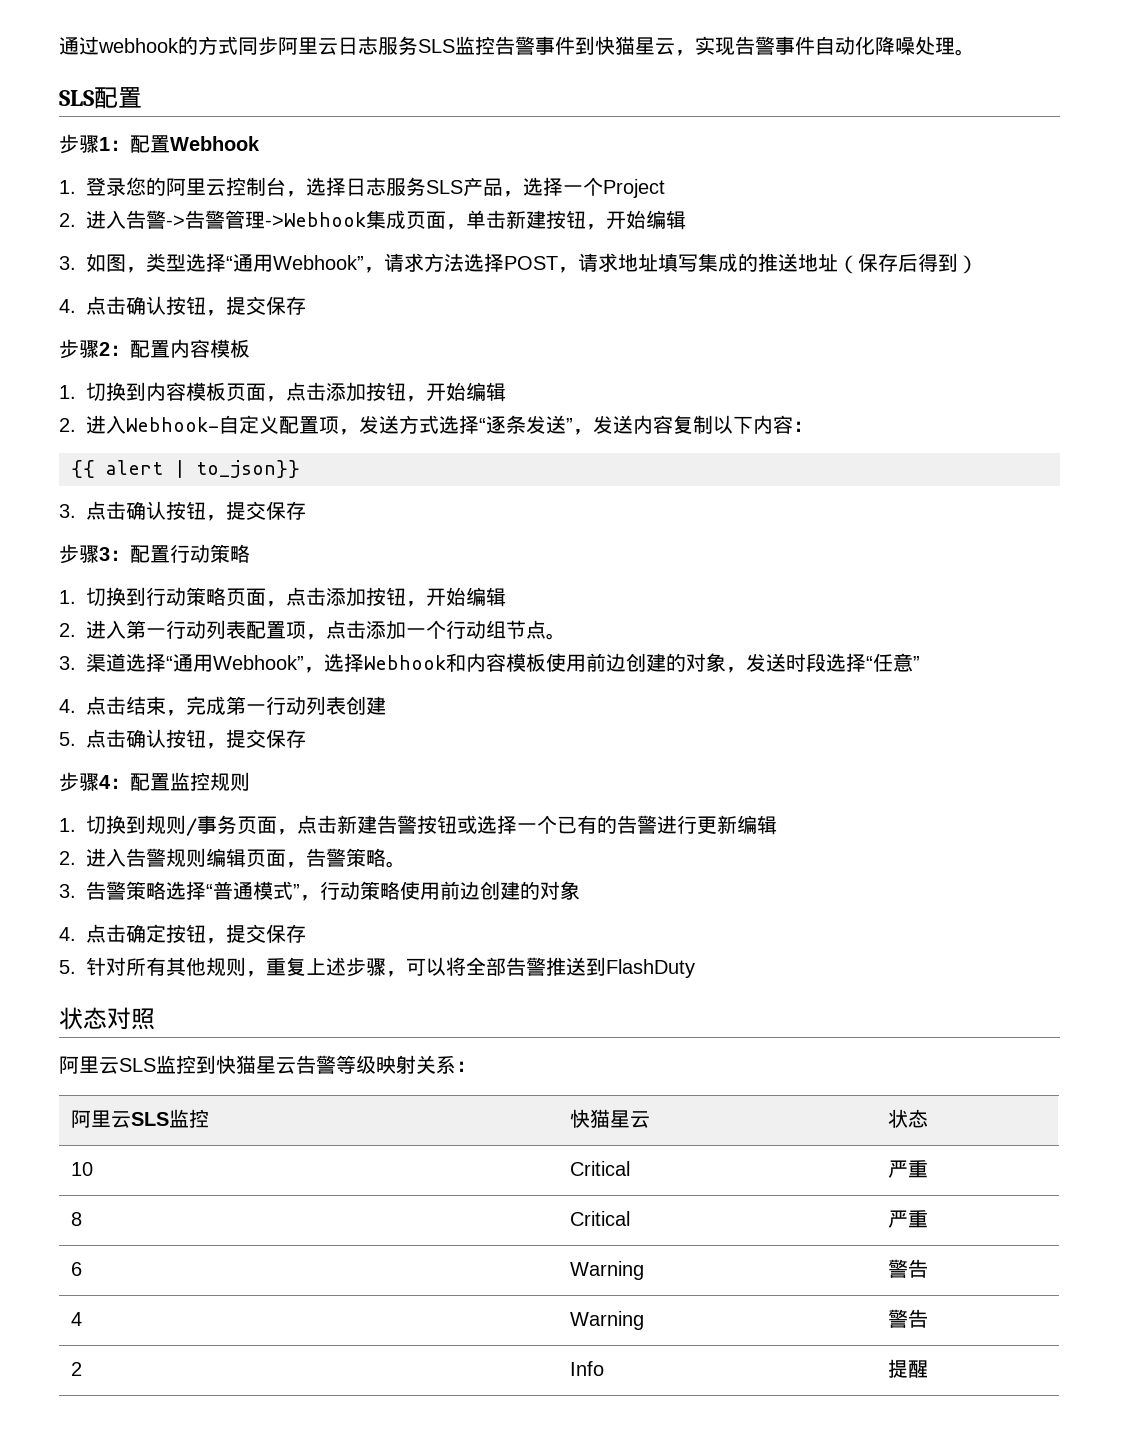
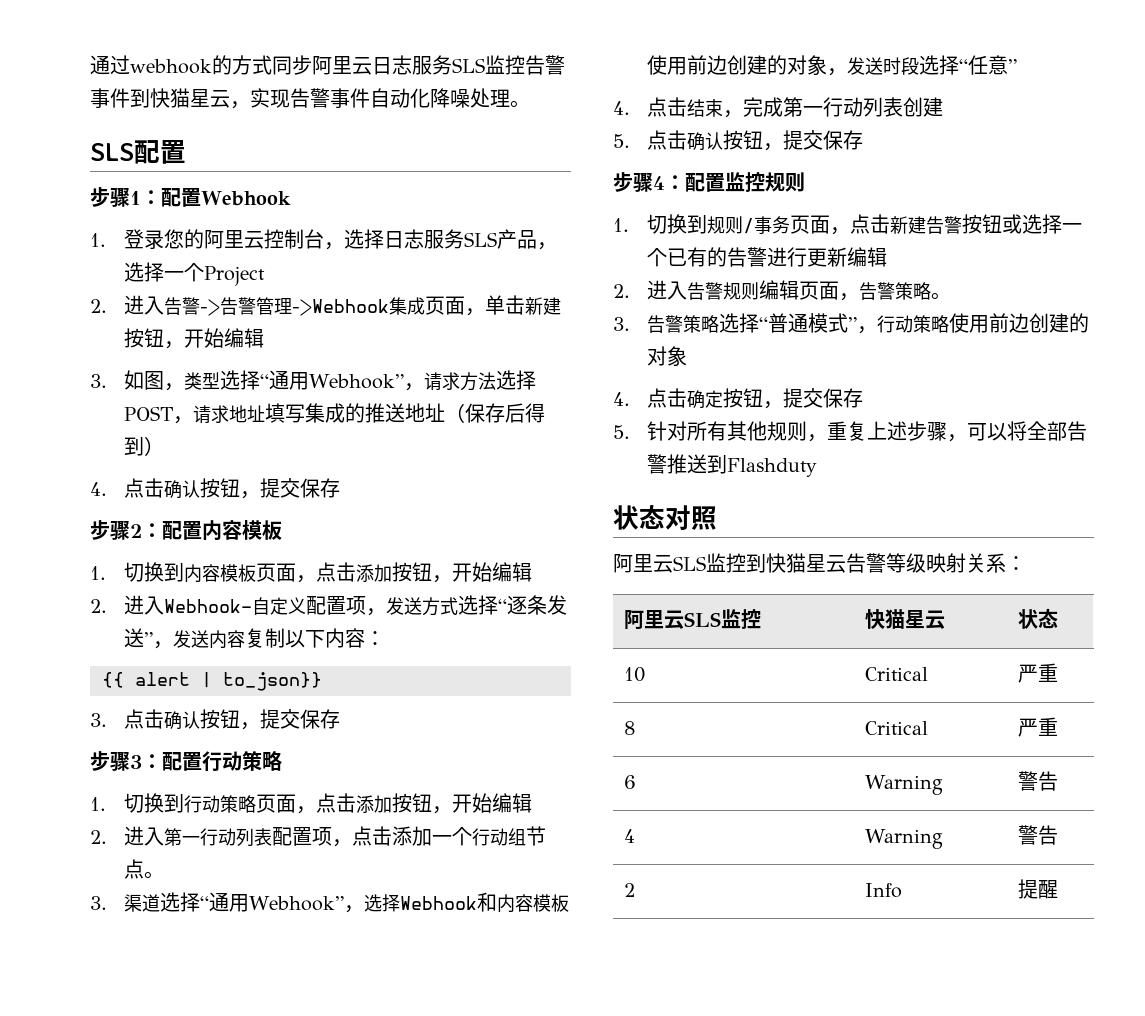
- 5.针对所有其他规则，重复上述步骤，可以将全部告警推送到FlashDuty
+ 5.针对所有其他规则，重复上述步骤，可以将全部告警推送到Flashduty

